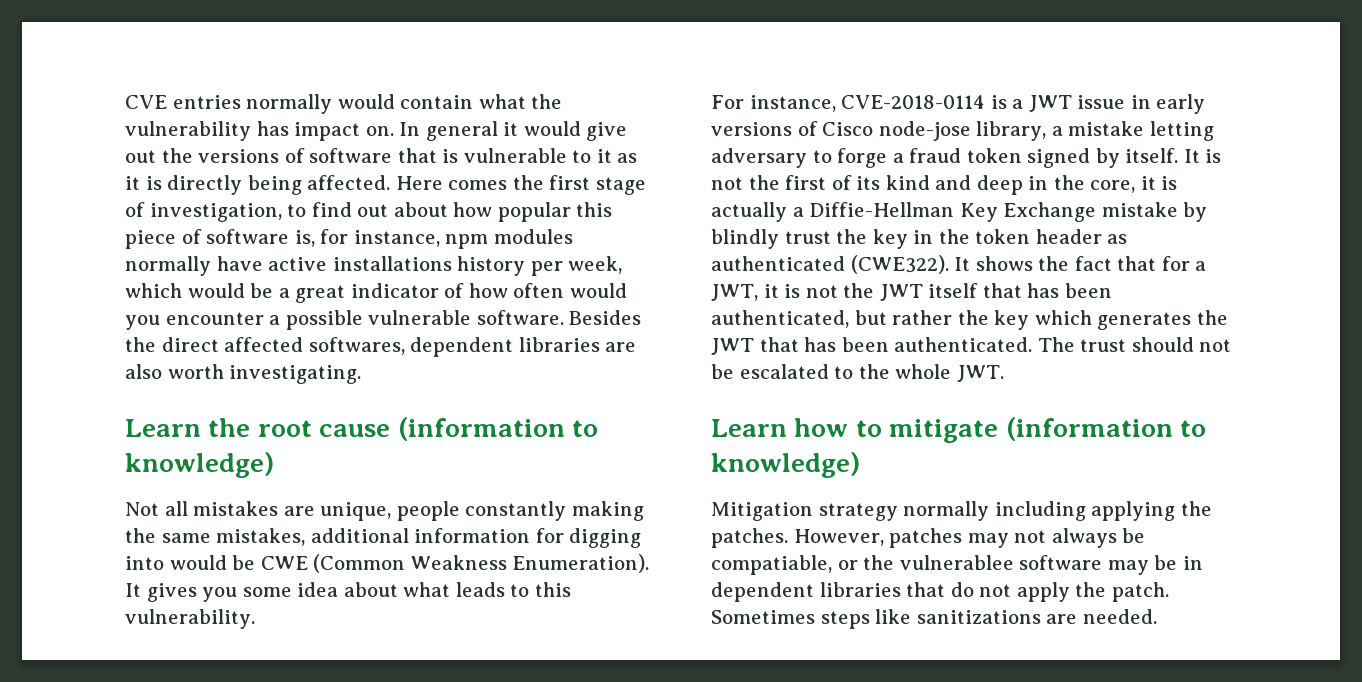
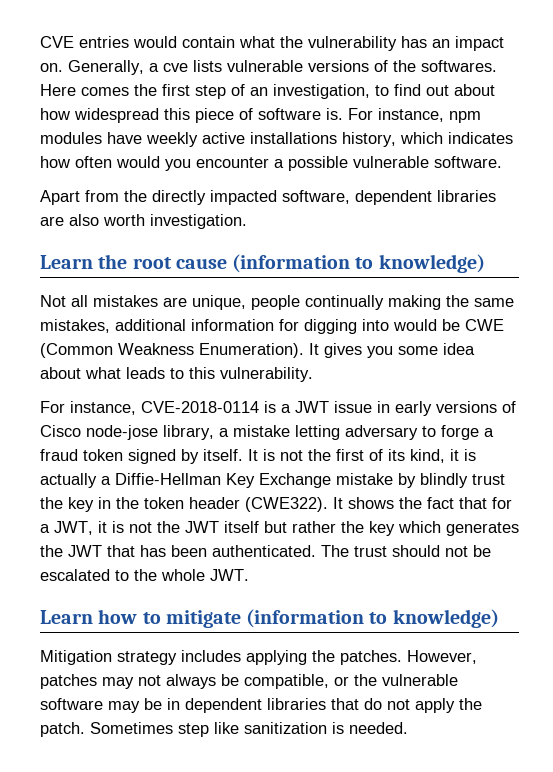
- CVE entries normally would contain what the vulnerability has impact on.
+ CVE entries would contain what the vulnerability has an impact on.
- In general it would give out the versions of software that is vulnerable to it as it is directly being affected.
+ Generally, a cve lists vulnerable versions of the softwares.
- Here comes the first stage of investigation, to find out about how popular this piece of software is, for instance, npm modules normally have active installations history per week, which would be a great indicator of how often would you encounter a possible vulnerable software. Besides the direct affected softwares, dependent libraries are also worth investigating.
+ Here comes the first step of an investigation, to find out about how widespread this piece of software is. For instance, npm modules have weekly active installations history, which indicates how often would you encounter a possible vulnerable software.
+ Apart from the directly impacted software, dependent libraries are also worth investigation.
- Not all mistakes are unique, people constantly making the same mistakes, additional information for digging into would be CWE (Common Weakness Enumeration).
+ Not all mistakes are unique, people continually making the same mistakes, additional information for digging into would be CWE (Common Weakness Enumeration).
- It is not the first of its kind and deep in the core, it is actually a Diffie-Hellman Key Exchange mistake by blindly trust the key in the token header as authenticated (CWE322).
+ It is not the first of its kind, it is actually a Diffie-Hellman Key Exchange mistake by blindly trust the key in the token header (CWE322).
- It shows the fact that for a JWT, it is not the JWT itself that has been authenticated, but rather the key which generates the JWT that has been authenticated.
+ It shows the fact that for a JWT, it is not the JWT itself but rather the key which generates the JWT that has been authenticated.
- Mitigation strategy normally including applying the patches.
+ Mitigation strategy includes applying the patches.
- However, patches may not always be compatiable, or the vulnerablee software may be in dependent libraries that do not apply the patch.
+ However, patches may not always be compatible, or the vulnerable software may be in dependent libraries that do not apply the patch.
- Sometimes steps like sanitizations are needed.
+ Sometimes step like sanitization is needed.

